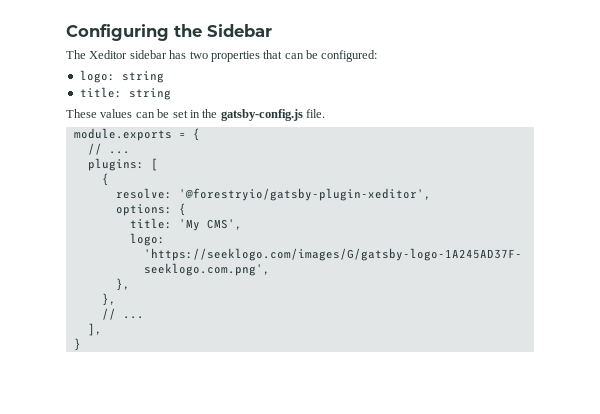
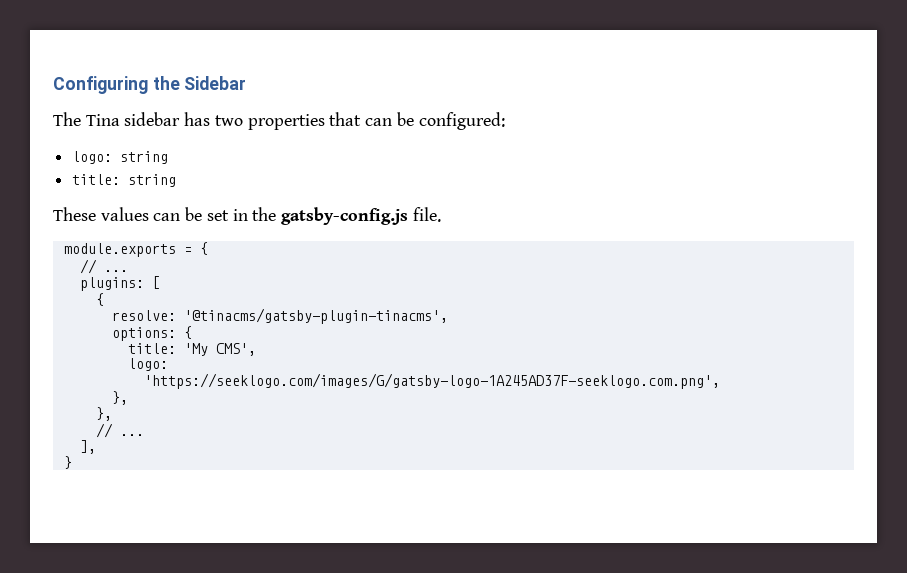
- The Xeditor sidebar has two properties that can be configured:
+ The Tina sidebar has two properties that can be configured:
- resolve: '@forestryio/gatsby-plugin-xeditor',
+ resolve: '@tinacms/gatsby-plugin-tinacms',

